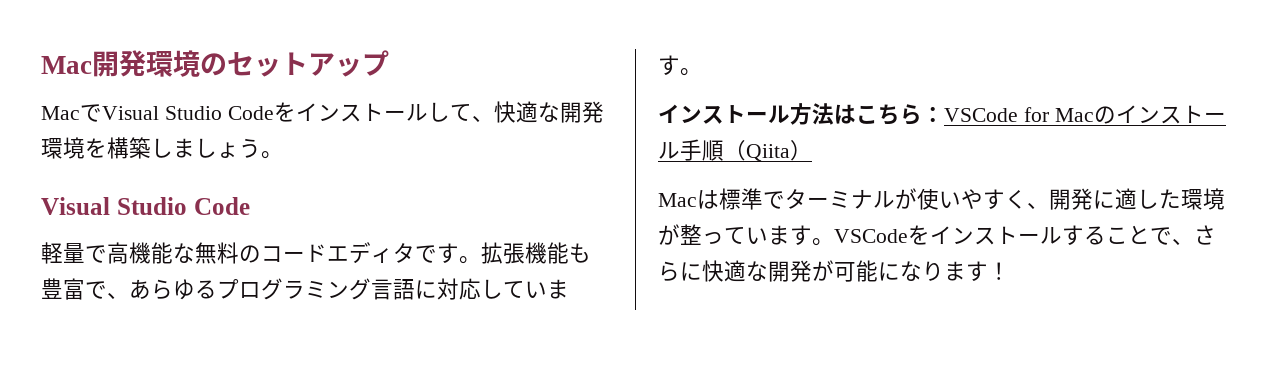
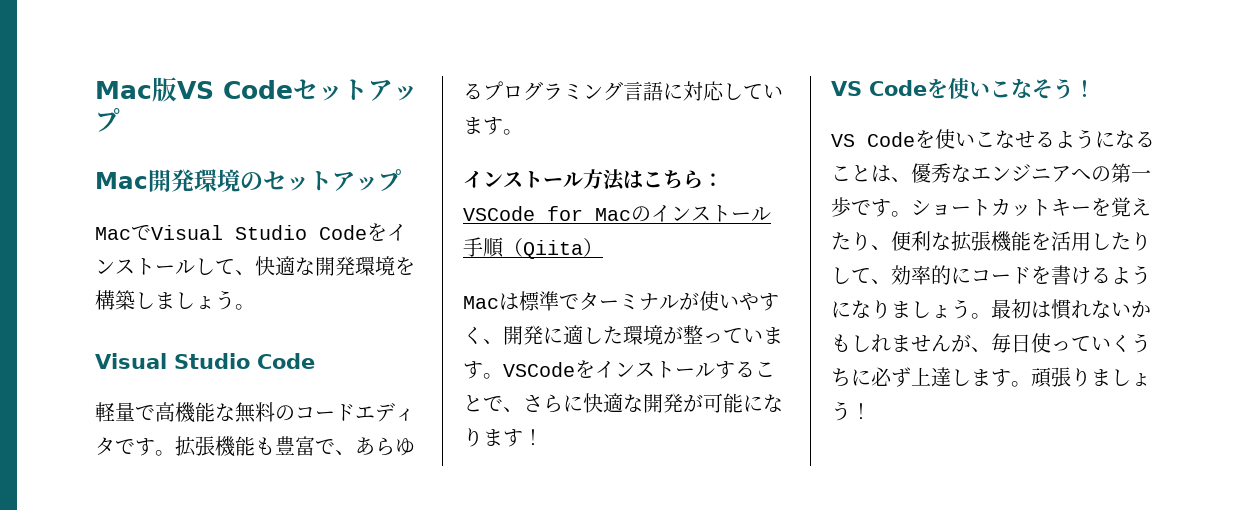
+ Mac版VS Codeセットアップ
+ VS Codeを使いこなそう！
+ VS Codeを使いこなせるようになることは、優秀なエンジニアへの第一歩です。ショートカットキーを覚えたり、便利な拡張機能を活用したりして、効率的にコードを書けるようになりましょう。最初は慣れないかもしれませんが、毎日使っていくうちに必ず上達します。頑張りましょう！

